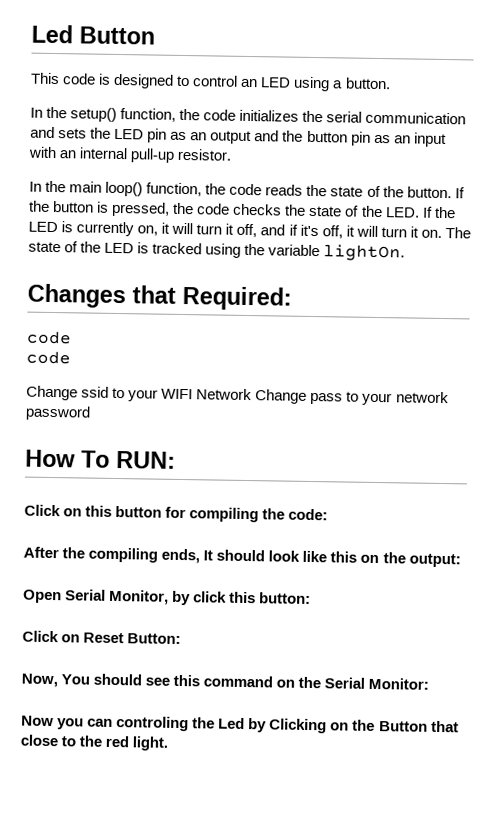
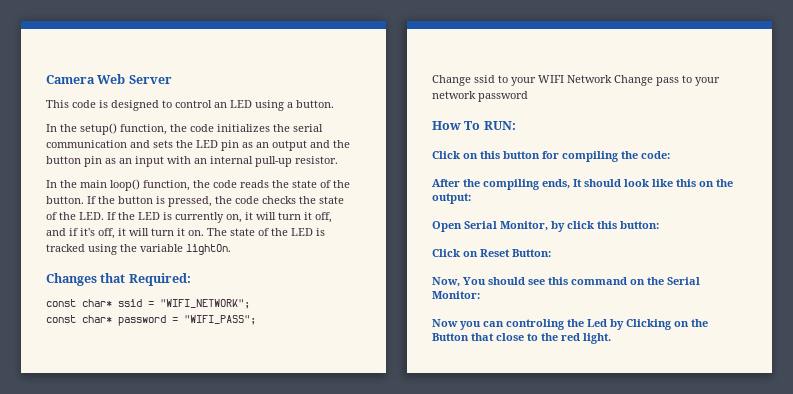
- Led Button
+ Camera Web Server
  Changes that Required:
- code
- code
+ const char* ssid = "WIFI_NETWORK";
+ const char* password = "WIFI_PASS";

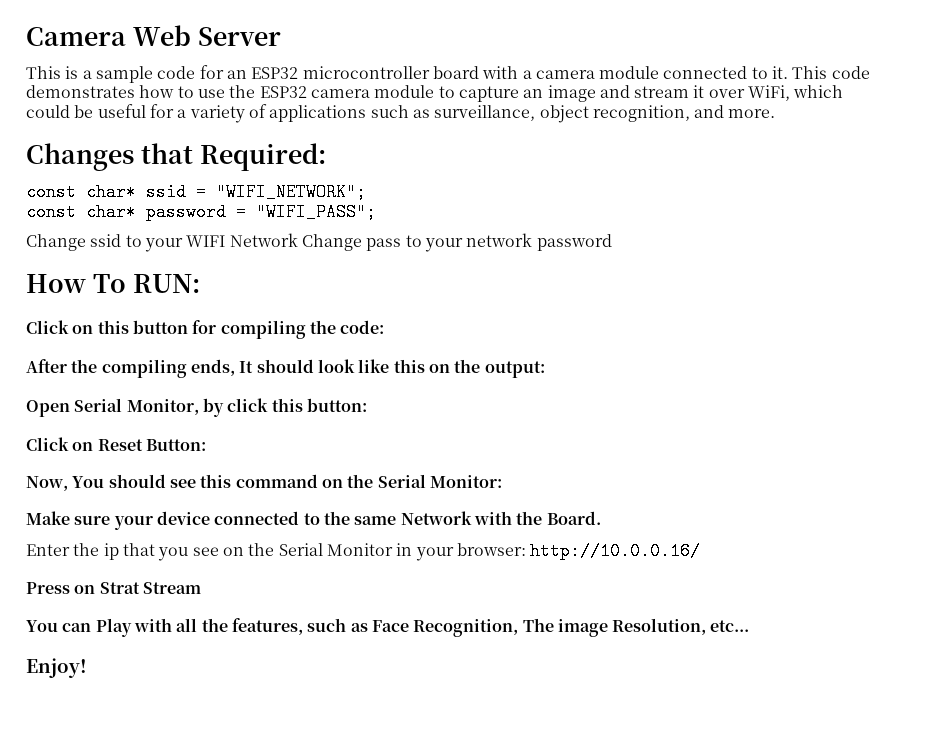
- This code is designed to control an LED using a button.
- In the setup() function, the code initializes the serial communication and sets the LED pin as an output and the button pin as an input with an internal pull-up resistor.
- In the main loop() function, the code reads the state of the button. If the button is pressed, the code checks the state of the LED. If the LED is currently on, it will turn it off, and if it's off, it will turn it on. The state of the LED is tracked using the variable lightOn.
+ This is a sample code for an ESP32 microcontroller board with a camera module connected to it. This code demonstrates how to use the ESP32 camera module to capture an image and stream it over WiFi, which could be useful for a variety of applications such as surveillance, object recognition, and more.
- Now you can controling the Led by Clicking on the Button that close to the red light.
+ Make sure your device connected to the same Network with the Board.
+ Enter the ip that you see on the Serial Monitor in your browser: http://10.0.0.16/
+ Press on Strat Stream
+ You can Play with all the features, such as Face Recognition, The image Resolution, etc...
+ Enjoy!

